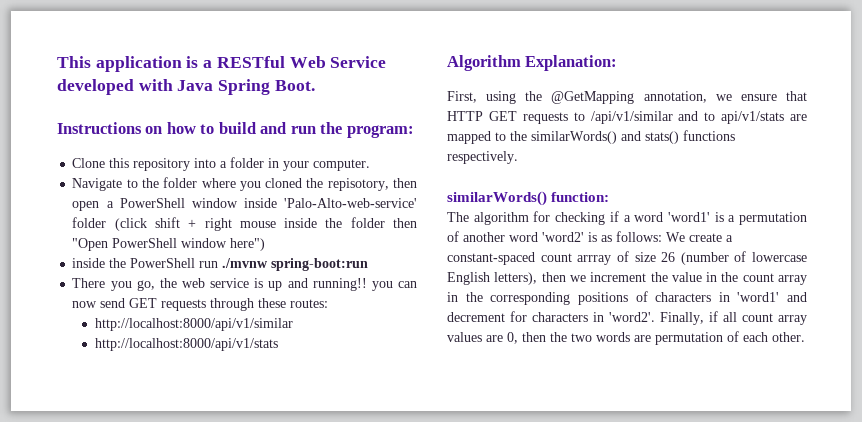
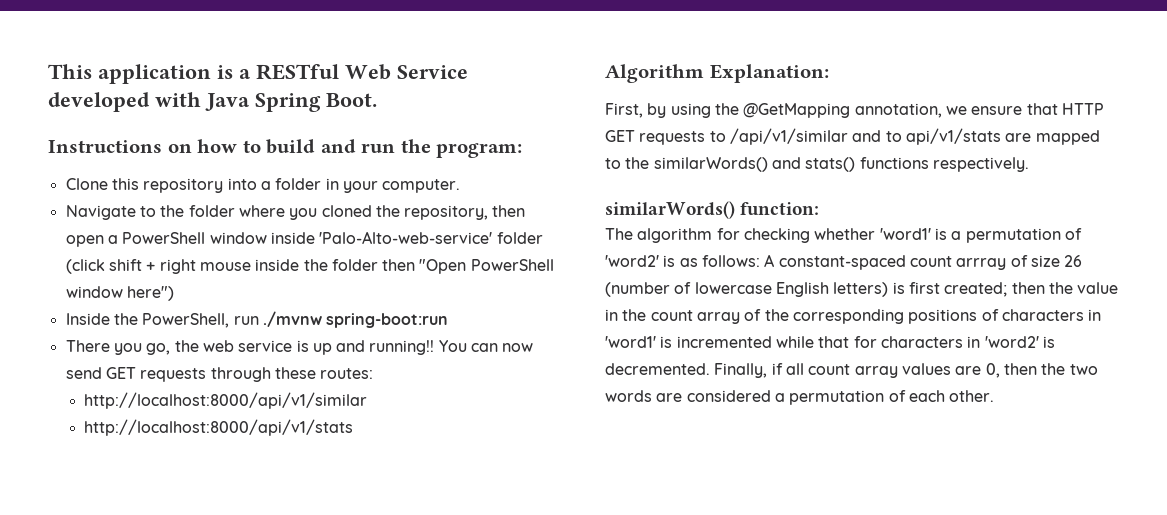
- Navigate to the folder where you cloned the repisotory, then open a PowerShell window inside 'Palo-Alto-web-service' folder (click shift + right mouse inside the folder then "Open PowerShell window here")
+ Navigate to the folder where you cloned the repository, then open a PowerShell window inside 'Palo-Alto-web-service' folder (click shift + right mouse inside the folder then "Open PowerShell window here")
- inside the PowerShell run ./mvnw spring-boot:run
+ Inside the PowerShell, run ./mvnw spring-boot:run
- There you go, the web service is up and running!! you can now send GET requests through these routes:
+ There you go, the web service is up and running!! You can now send GET requests through these routes:
- First, using the @GetMapping annotation, we ensure that HTTP GET requests to /api/v1/similar and to api/v1/stats are mapped to the similarWords() and stats() functions respectively.
+ First, by using the @GetMapping annotation, we ensure that HTTP GET requests to /api/v1/similar and to api/v1/stats are mapped to the similarWords() and stats() functions respectively.
- The algorithm for checking if a word 'word1' is a permutation of another word 'word2' is as follows: We create a constant-spaced count arrray of size 26 (number of lowercase English letters), then we increment the value in the count array in the corresponding positions of characters in 'word1' and decrement for characters in 'word2'.
+ The algorithm for checking whether 'word1' is a permutation of 'word2' is as follows: A constant-spaced count arrray of size 26 (number of lowercase English letters) is first created; then the value in the count array of the corresponding positions of characters in 'word1' is incremented while that for characters in 'word2' is decremented.
- Finally, if all count array values are 0, then the two words are permutation of each other.
+ Finally, if all count array values are 0, then the two words are considered a permutation of each other.

